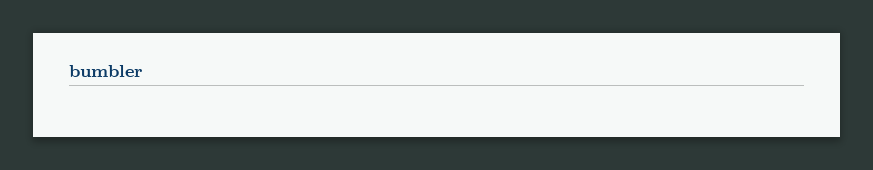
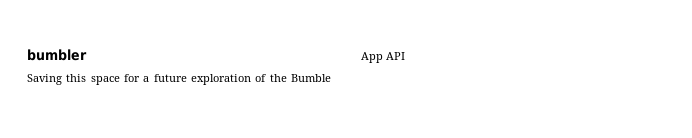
+ Saving this space for a future exploration of the Bumble App API

